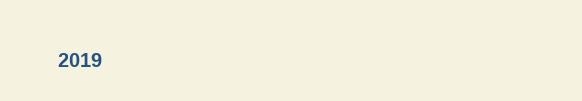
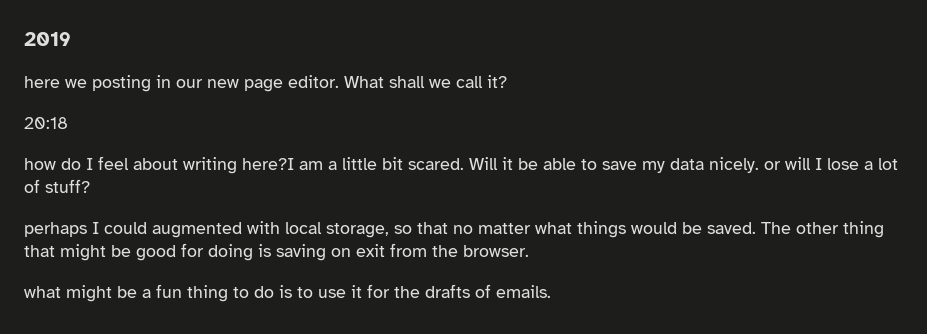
+ here we posting in our new page editor. What shall we call it?
+ 20:18
+ how do I feel about writing here?I am a little bit scared. Will it be able to save my data nicely. or will I lose a lot of stuff?
+ perhaps I could augmented with local storage, so that no matter what things would be saved. The other thing that might be good for doing is saving on exit from the browser.
+ what might be a fun thing to do is to use it for the drafts of emails.

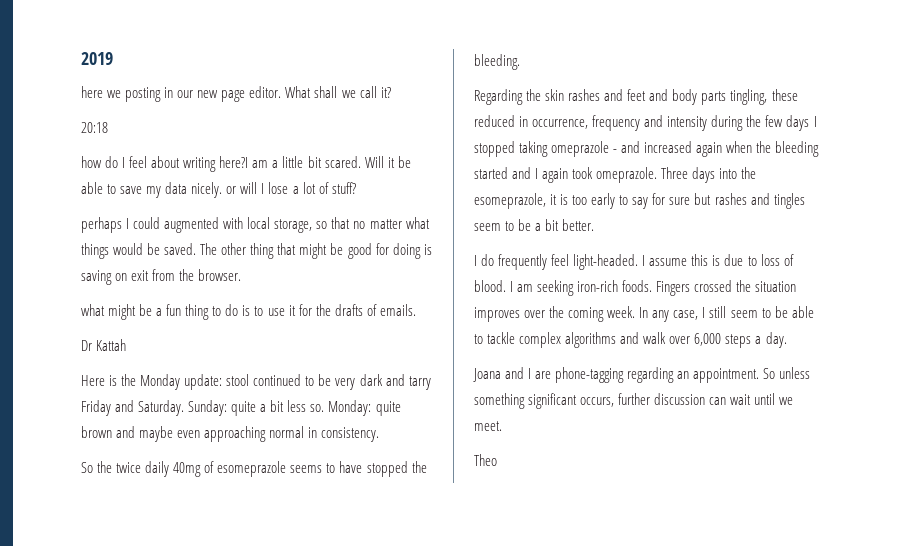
+ Dr Kattah
+ Here is the Monday update: stool continued to be very dark and tarry Friday and Saturday. Sunday: quite a bit less so. Monday: quite brown and maybe even approaching normal in consistency.
+ So the twice daily 40mg of esomeprazole seems to have stopped the bleeding.
+ Regarding the skin rashes and feet and body parts tingling, these reduced in occurrence, frequency and intensity during the few days I stopped taking omeprazole - and increased again when the bleeding started and I again took omeprazole. Three days into the esomeprazole, it is too early to say for sure but rashes and tingles seem to be a bit better.
+ I do frequently feel light-headed. I assume this is due to loss of blood. I am seeking iron-rich foods. Fingers crossed the situation improves over the coming week. In any case, I still seem to be able to tackle complex algorithms and walk over 6,000 steps a day.
+ Joana and I are phone-tagging regarding an appointment. So unless something significant occurs, further discussion can wait until we meet.
+ Theo

